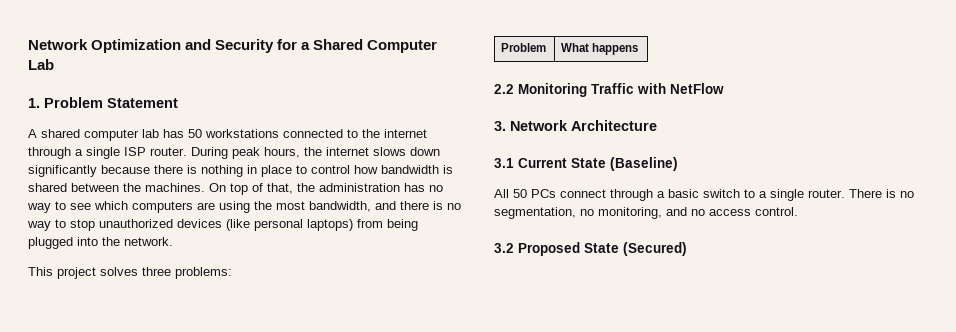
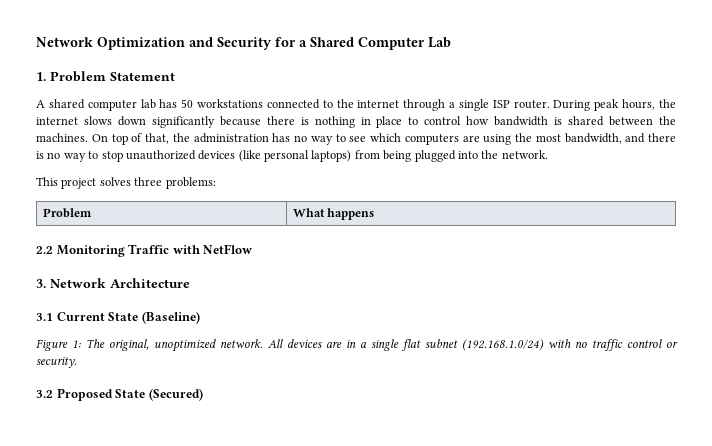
- All 50 PCs connect through a basic switch to a single router. There is no segmentation, no monitoring, and no access control.
+ Figure 1: The original, unoptimized network. All devices are in a single flat subnet (192.168.1.0/24) with no traffic control or security.

